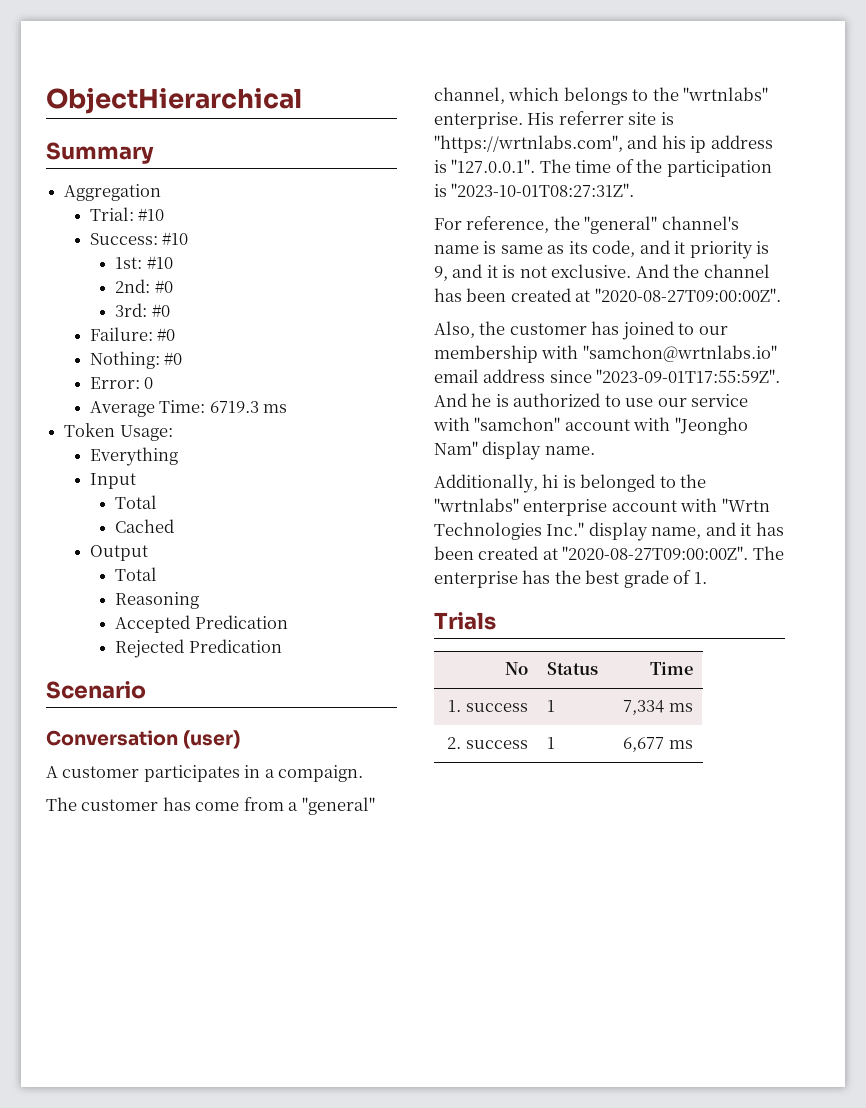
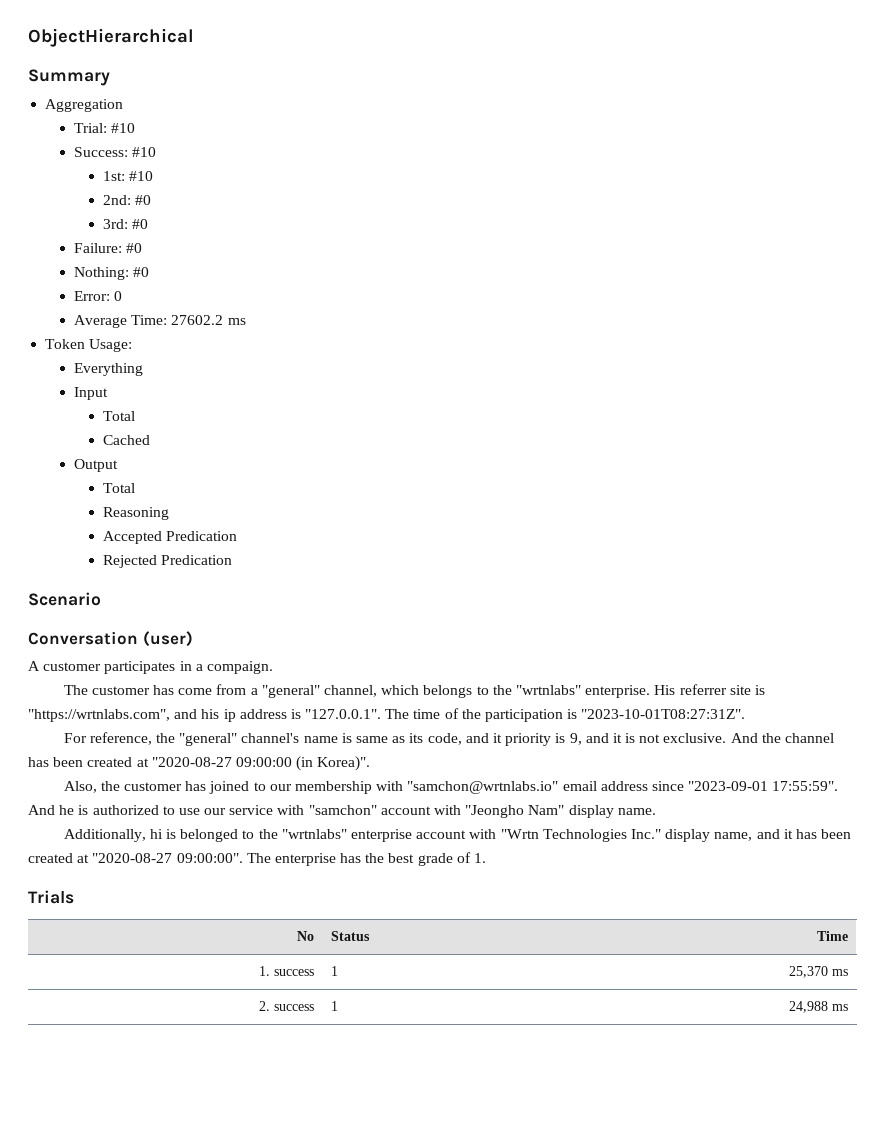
- Average Time: 6719.3 ms
+ Average Time: 27602.2 ms
- And the channel has been created at "2020-08-27T09:00:00Z".
+ And the channel has been created at "2020-08-27 09:00:00 (in Korea)".
- Also, the customer has joined to our membership with "samchon@wrtnlabs.io" email address since "2023-09-01T17:55:59Z".
+ Also, the customer has joined to our membership with "samchon@wrtnlabs.io" email address since "2023-09-01 17:55:59".
- Additionally, hi is belonged to the "wrtnlabs" enterprise account with "Wrtn Technologies Inc." display name, and it has been created at "2020-08-27T09:00:00Z".
+ Additionally, hi is belonged to the "wrtnlabs" enterprise account with "Wrtn Technologies Inc." display name, and it has been created at "2020-08-27 09:00:00".
- 1. success | 1 | 7,334 ms
+ 1. success | 1 | 25,370 ms
- 2. success | 1 | 6,677 ms
+ 2. success | 1 | 24,988 ms

